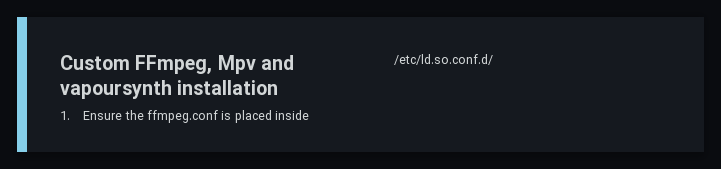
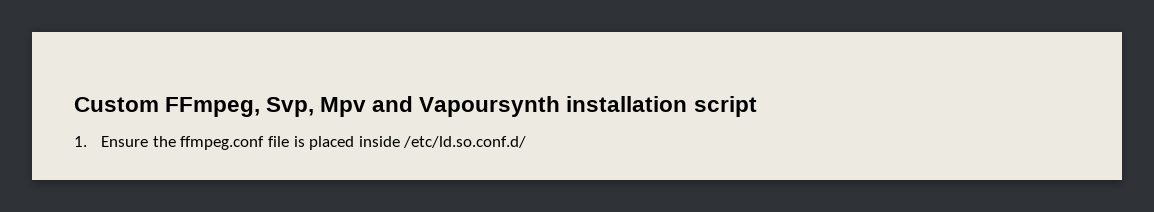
- Custom FFmpeg, Mpv and vapoursynth installation
+ Custom FFmpeg, Svp, Mpv and Vapoursynth installation script
- 1. Ensure the ffmpeg.conf is placed inside /etc/ld.so.conf.d/
+ 1. Ensure the ffmpeg.conf file is placed inside /etc/ld.so.conf.d/

